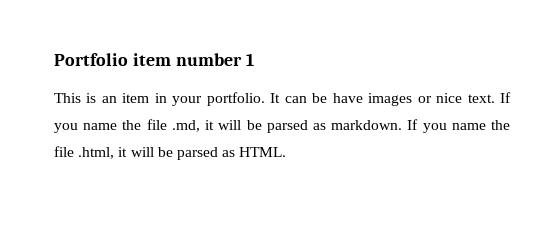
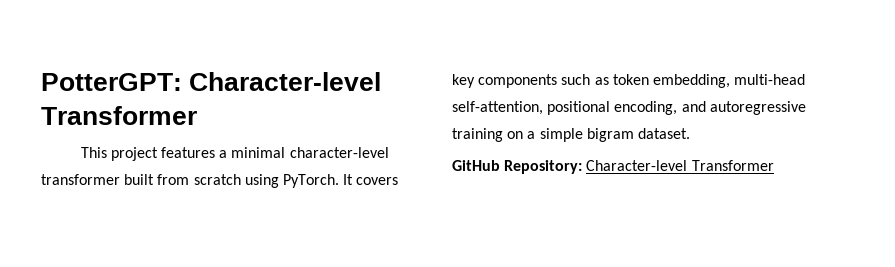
- Portfolio item number 1
- This is an item in your portfolio. It can be have images or nice text. If you name the file .md, it will be parsed as markdown. If you name the file .html, it will be parsed as HTML.
+ PotterGPT: Character-level Transformer
+ This project features a minimal character-level transformer built from scratch using PyTorch. It covers key components such as token embedding, multi-head self-attention, positional encoding, and autoregressive training on a simple bigram dataset.
+ GitHub Repository: Character-level Transformer

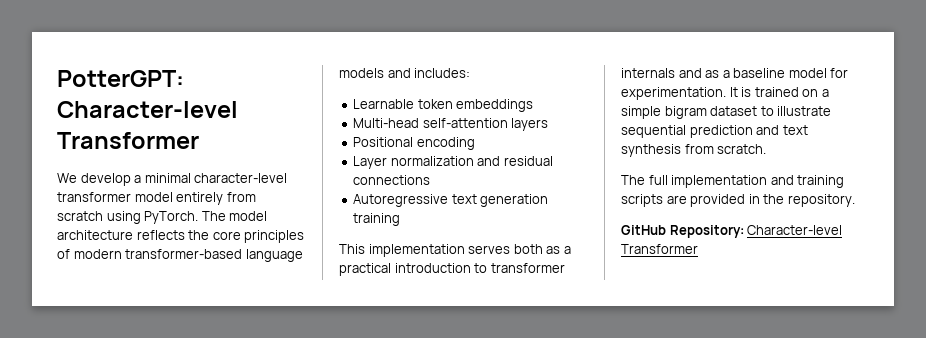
- This project features a minimal character-level transformer built from scratch using PyTorch.
+ We develop a minimal character-level transformer model entirely from scratch using PyTorch.
- It covers key components such as token embedding, multi-head self-attention, positional encoding, and autoregressive training on a simple bigram dataset.
+ The model architecture reflects the core principles of modern transformer-based language models and includes:
+ Learnable token embeddings
+ Multi-head self-attention layers
+ Positional encoding
+ Layer normalization and residual connections
+ Autoregressive text generation training
+ This implementation serves both as a practical introduction to transformer internals and as a baseline model for experimentation. It is trained on a simple bigram dataset to illustrate sequential prediction and text synthesis from scratch.
+ The full implementation and training scripts are provided in the repository.

